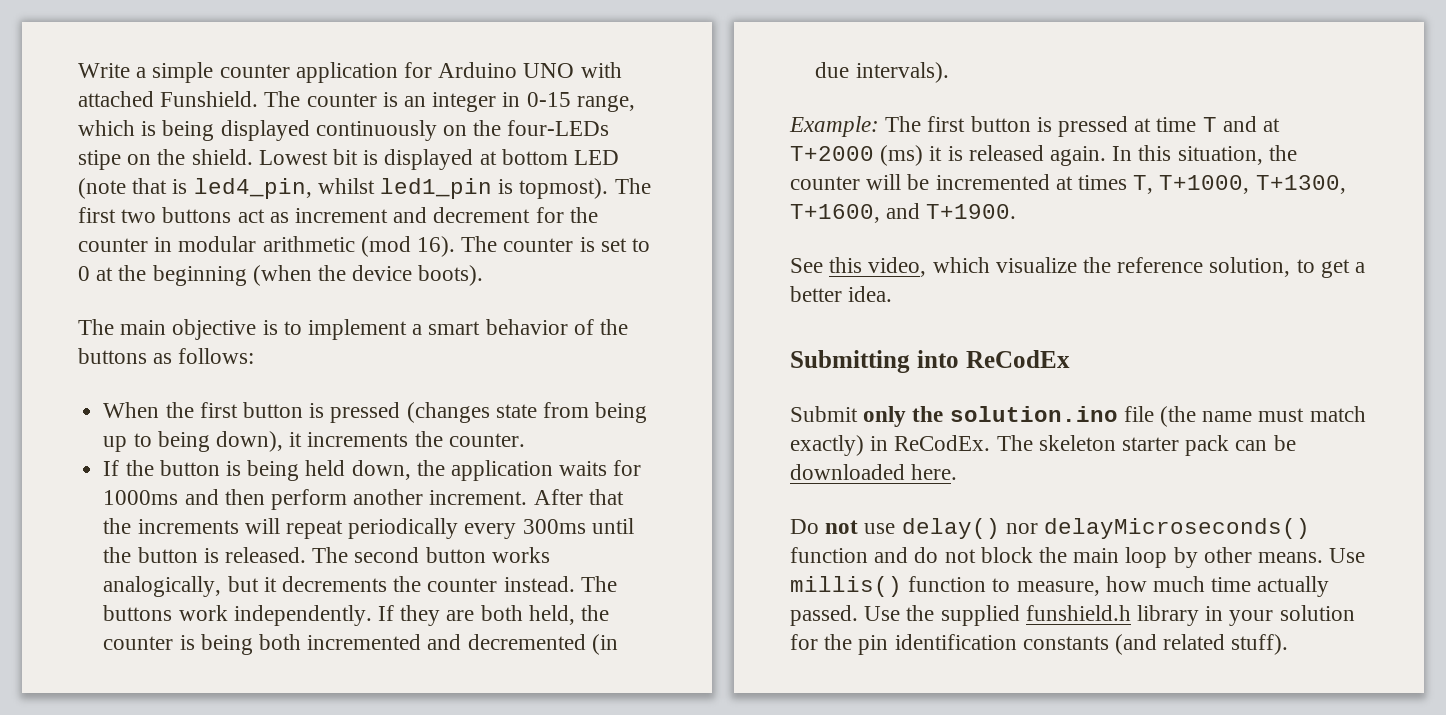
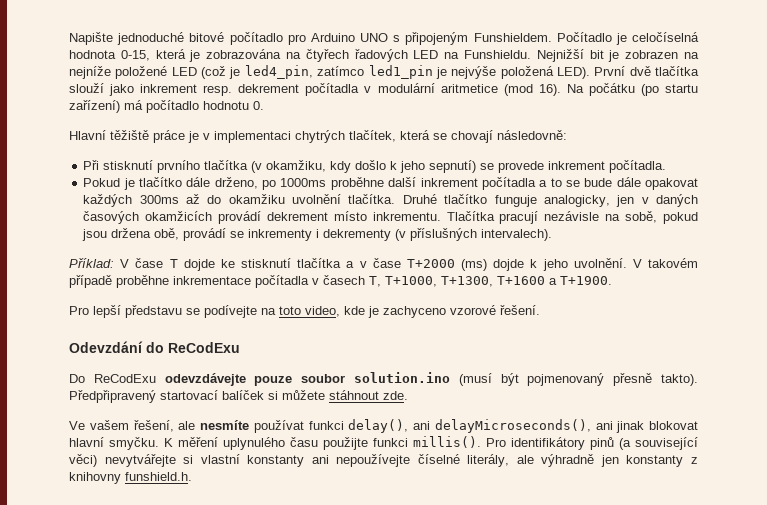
- Write a simple counter application for Arduino UNO with attached Funshield. The counter is an integer in 0-15 range, which is being displayed continuously on the four-LEDs stipe on the shield. Lowest bit is displayed at bottom LED (note that is led4_pin, whilst led1_pin is topmost). The first two buttons act as increment and decrement for the counter in modular arithmetic (mod 16). The counter is set to 0 at the beginning (when the device boots).
- The main objective is to implement a smart behavior of the buttons as follows:
- When the first button is pressed (changes state from being up to being down), it increments the counter.
- If the button is being held down, the application waits for 1000ms and then perform another increment. After that the increments will repeat periodically every 300ms until the button is released. The second button works analogically, but it decrements the counter instead. The buttons work independently. If they are both held, the counter is being both incremented and decremented (in due intervals).
- Example: The first button is pressed at time T and at T+2000 (ms) it is released again. In this situation, the counter will be incremented at times T, T+1000, T+1300, T+1600, and T+1900.
+ Napište jednoduché bitové počítadlo pro Arduino UNO s připojeným Funshieldem. Počítadlo je celočíselná hodnota 0-15, která je zobrazována na čtyřech řadových LED na Funshieldu. Nejnižší bit je zobrazen na nejníže položené LED (což je led4_pin, zatímco led1_pin je nejvýše položená LED). První dvě tlačítka slouží jako inkrement resp. dekrement počítadla v modulární aritmetice (mod 16). Na počátku (po startu zařízení) má počítadlo hodnotu 0.
+ Hlavní těžiště práce je v implementaci chytrých tlačítek, která se chovají následovně:
+ Při stisknutí prvního tlačítka (v okamžiku, kdy došlo k jeho sepnutí) se provede inkrement počítadla.
+ Pokud je tlačítko dále drženo, po 1000ms proběhne další inkrement počítadla a to se bude dále opakovat každých 300ms až do okamžiku uvolnění tlačítka. Druhé tlačítko funguje analogicky, jen v daných časových okamžicích provádí dekrement místo inkrementu. Tlačítka pracují nezávisle na sobě, pokud jsou držena obě, provádí se inkrementy i dekrementy (v příslušných intervalech).
+ Příklad: V čase T dojde ke stisknutí tlačítka a v čase T+2000 (ms) dojde k jeho uvolnění. V takovém případě proběhne inkrementace počítadla v časech T, T+1000, T+1300, T+1600 a T+1900.
- See this video, which visualize the reference solution, to get a better idea.
- Submitting into ReCodEx
- Submit only the solution.ino file (the name must match exactly) in ReCodEx. The skeleton starter pack can be downloaded here.
- Do not use delay() nor delayMicroseconds() function and do not block the main loop by other means. Use millis() function to measure, how much time actually passed. Use the supplied funshield.h library in your solution for the pin identification constants (and related stuff).
+ Pro lepší představu se podívejte na toto video, kde je zachyceno vzorové řešení.
+ Odevzdání do ReCodExu
+ Do ReCodExu odevzdávejte pouze soubor solution.ino (musí být pojmenovaný přesně takto). Předpřipravený startovací balíček si můžete stáhnout zde.
+ Ve vašem řešení, ale nesmíte používat funkci delay(), ani delayMicroseconds(), ani jinak blokovat hlavní smyčku. K měření uplynulého času použijte funkci millis(). Pro identifikátory pinů (a související věci) nevytvářejte si vlastní konstanty ani nepoužívejte číselné literály, ale výhradně jen konstanty z knihovny funshield.h.

